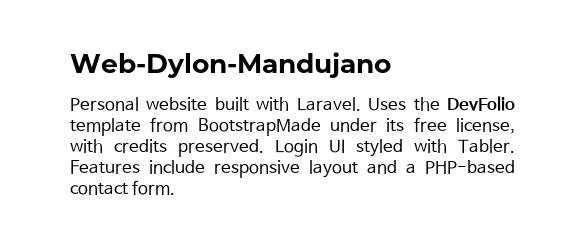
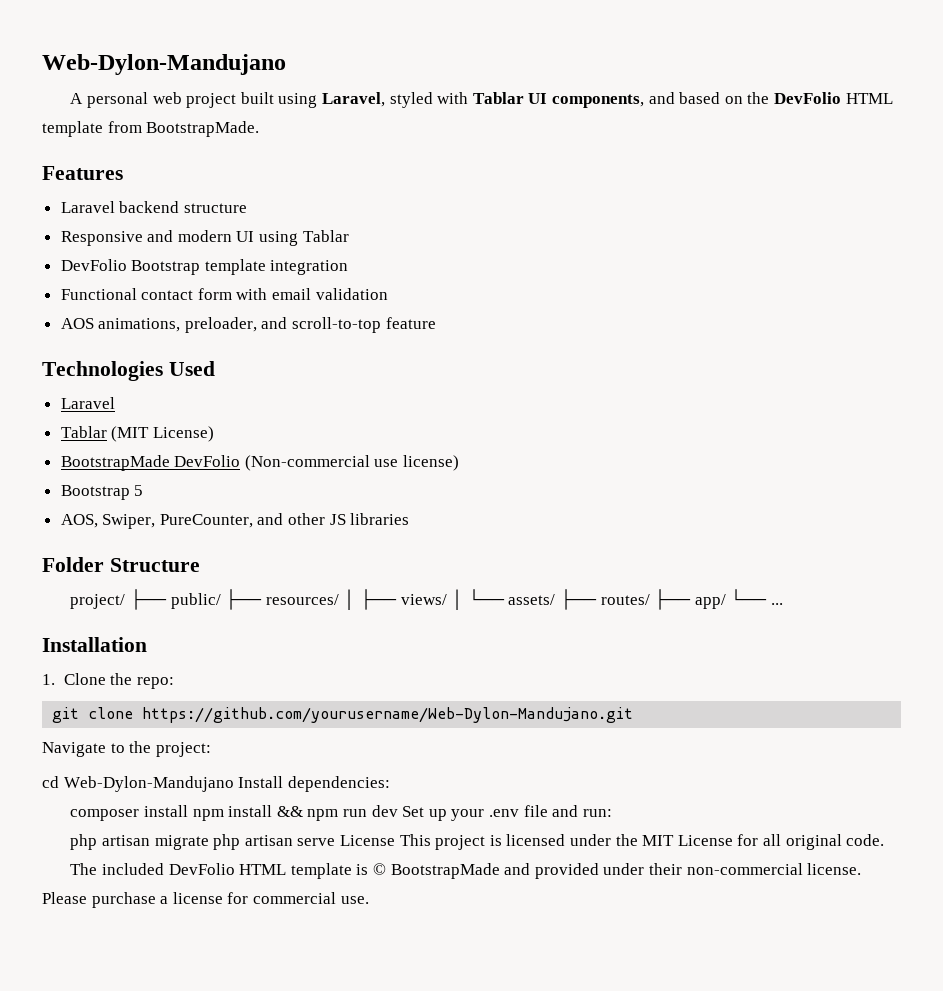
- Personal website built with Laravel. Uses the DevFolio template from BootstrapMade under its free license, with credits preserved. Login UI styled with Tabler. Features include responsive layout and a PHP-based contact form.
+ A personal web project built using Laravel, styled with Tablar UI components, and based on the DevFolio HTML template from BootstrapMade.
+ Features
+ Laravel backend structure
+ Responsive and modern UI using Tablar
+ DevFolio Bootstrap template integration
+ Functional contact form with email validation
+ AOS animations, preloader, and scroll-to-top feature
+ Technologies Used
+ Laravel
+ Tablar (MIT License)
+ BootstrapMade DevFolio (Non-commercial use license)
+ Bootstrap 5
+ AOS, Swiper, PureCounter, and other JS libraries
+ Folder Structure
+ project/ ├── public/ ├── resources/ │ ├── views/ │ └── assets/ ├── routes/ ├── app/ └── ...
+ Installation
+ 1. Clone the repo:
+ git clone https://github.com/yourusername/Web-Dylon-Mandujano.git
+ Navigate to the project:
+ cd Web-Dylon-Mandujano Install dependencies:
+ composer install npm install && npm run dev Set up your .env file and run:
+ php artisan migrate php artisan serve License This project is licensed under the MIT License for all original code.
+ The included DevFolio HTML template is © BootstrapMade and provided under their non-commercial license. Please purchase a license for commercial use.

